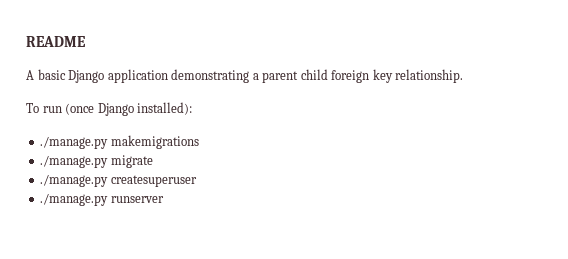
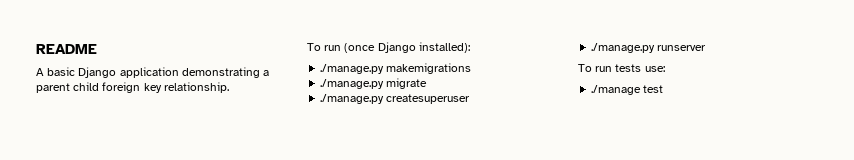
+ To run tests use:
+ ./manage test

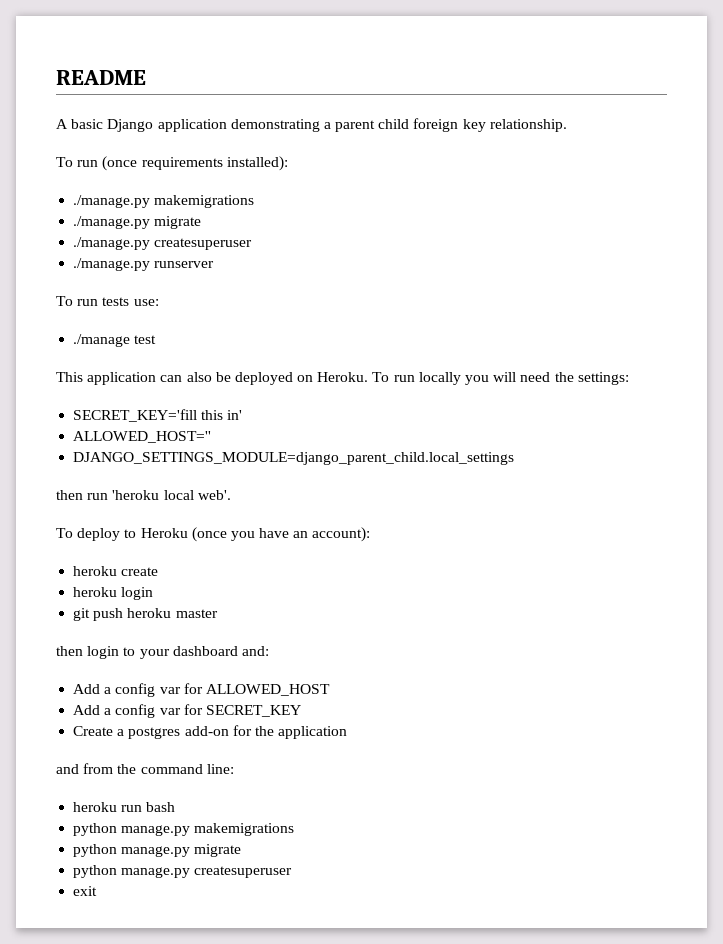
- To run (once Django installed):
+ To run (once requirements installed):
+ This application can also be deployed on Heroku. To run locally you will need the settings:
+ SECRET_KEY='fill this in'
+ ALLOWED_HOST=''
+ DJANGO_SETTINGS_MODULE=django_parent_child.local_settings
+ then run 'heroku local web'.
+ To deploy to Heroku (once you have an account):
+ heroku create
+ heroku login
+ git push heroku master
+ then login to your dashboard and:
+ Add a config var for ALLOWED_HOST
+ Add a config var for SECRET_KEY
+ Create a postgres add-on for the application
+ and from the command line:
+ heroku run bash
+ python manage.py makemigrations
+ python manage.py migrate
+ python manage.py createsuperuser
+ exit

